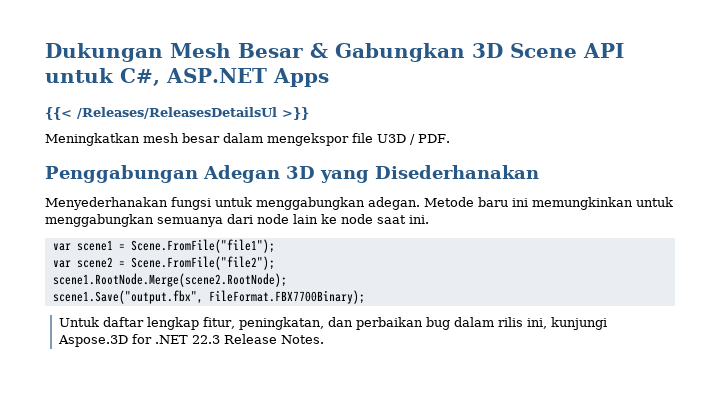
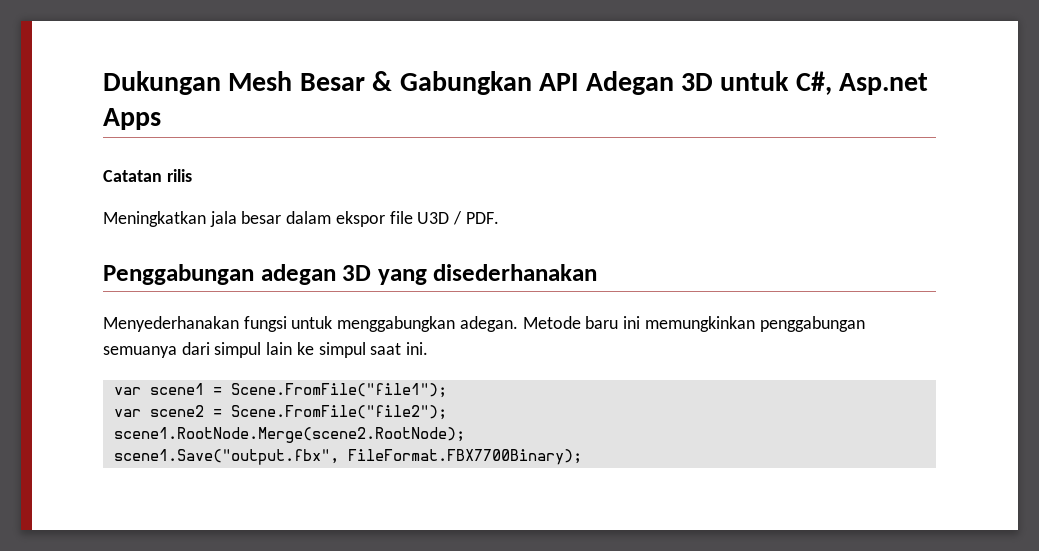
- Dukungan Mesh Besar & Gabungkan 3D Scene API untuk C#, ASP.NET Apps
+ Dukungan Mesh Besar & Gabungkan API Adegan 3D untuk C#, Asp.net Apps
- {{< /Releases/ReleasesDetailsUl >}}
+ Catatan rilis
- Meningkatkan mesh besar dalam mengekspor file U3D / PDF.
+ Meningkatkan jala besar dalam ekspor file U3D / PDF.
- Penggabungan Adegan 3D yang Disederhanakan
+ Penggabungan adegan 3D yang disederhanakan
- Metode baru ini memungkinkan untuk menggabungkan semuanya dari node lain ke node saat ini.
+ Metode baru ini memungkinkan penggabungan semuanya dari simpul lain ke simpul saat ini.
- Untuk daftar lengkap fitur, peningkatan, dan perbaikan bug dalam rilis ini, kunjungi Aspose.3D for .NET 22.3 Release Notes.

